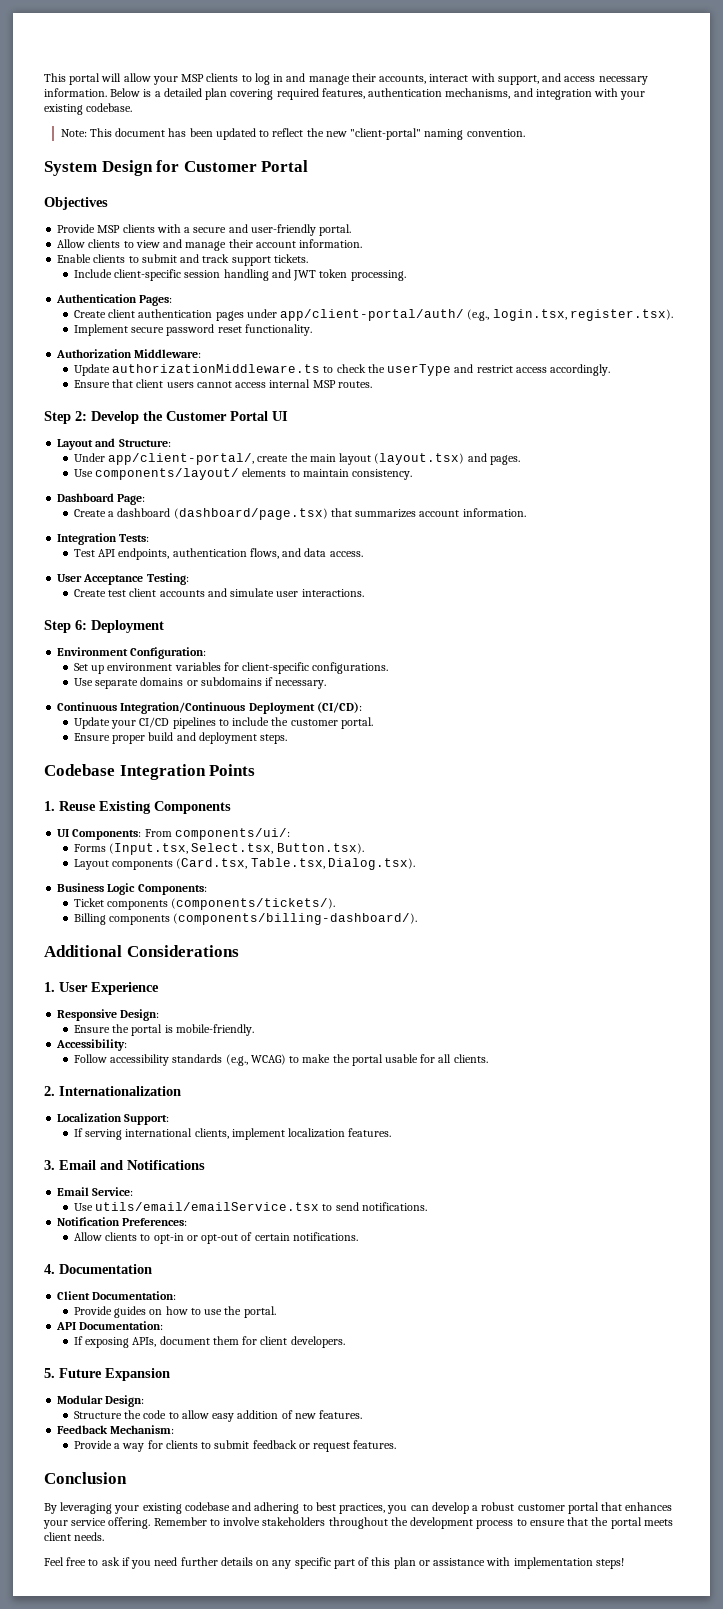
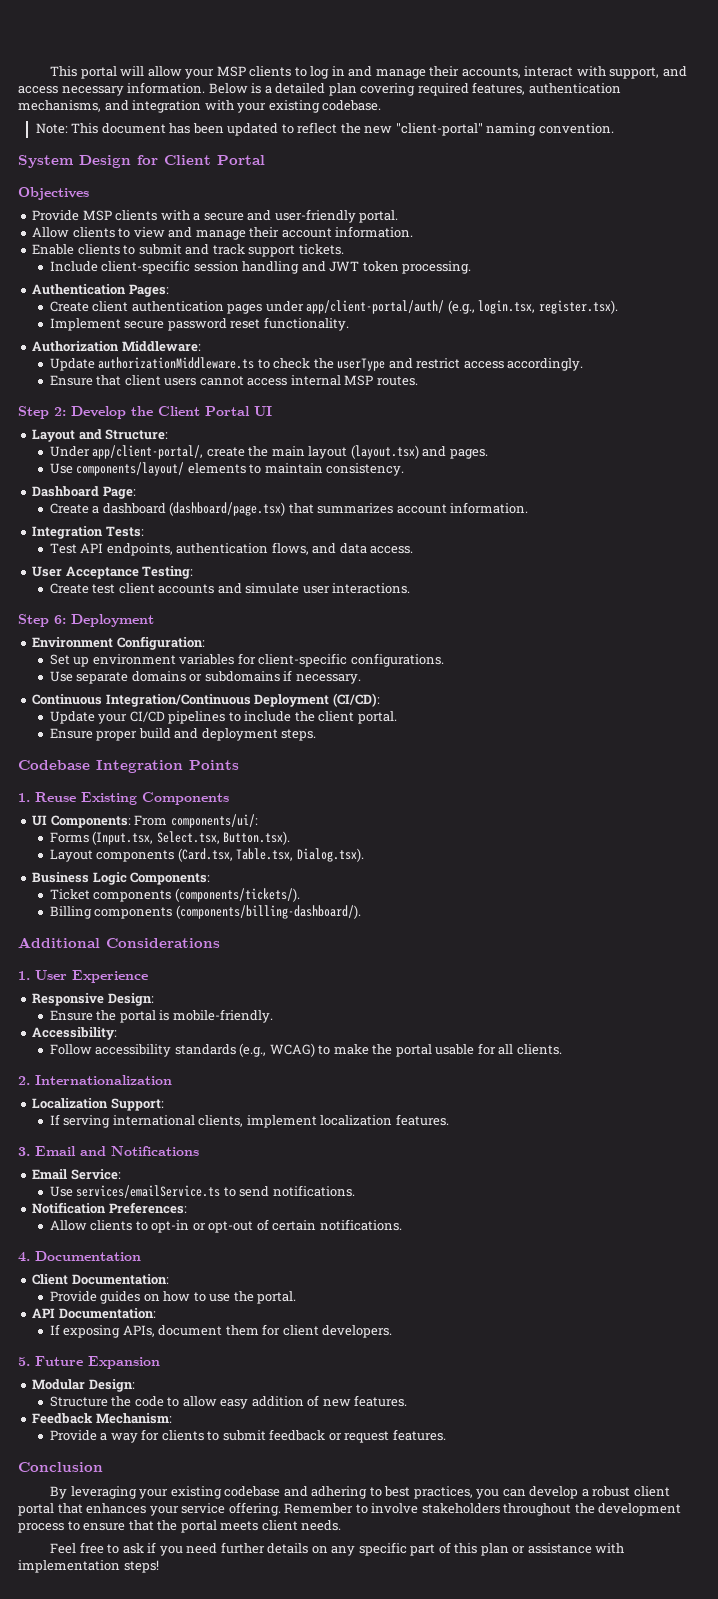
- System Design for Customer Portal
+ System Design for Client Portal
- Step 2: Develop the Customer Portal UI
+ Step 2: Develop the Client Portal UI
- Update your CI/CD pipelines to include the customer portal.
+ Update your CI/CD pipelines to include the client portal.
- Use utils/email/emailService.tsx to send notifications.
+ Use services/emailService.ts to send notifications.
- By leveraging your existing codebase and adhering to best practices, you can develop a robust customer portal that enhances your service offering.
+ By leveraging your existing codebase and adhering to best practices, you can develop a robust client portal that enhances your service offering.

